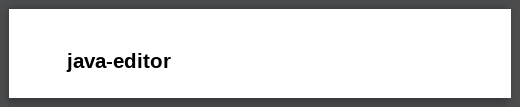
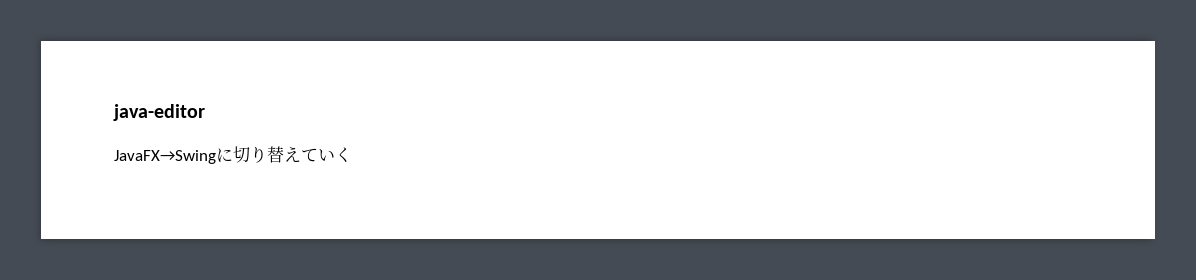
+ JavaFX→Swingに切り替えていく

